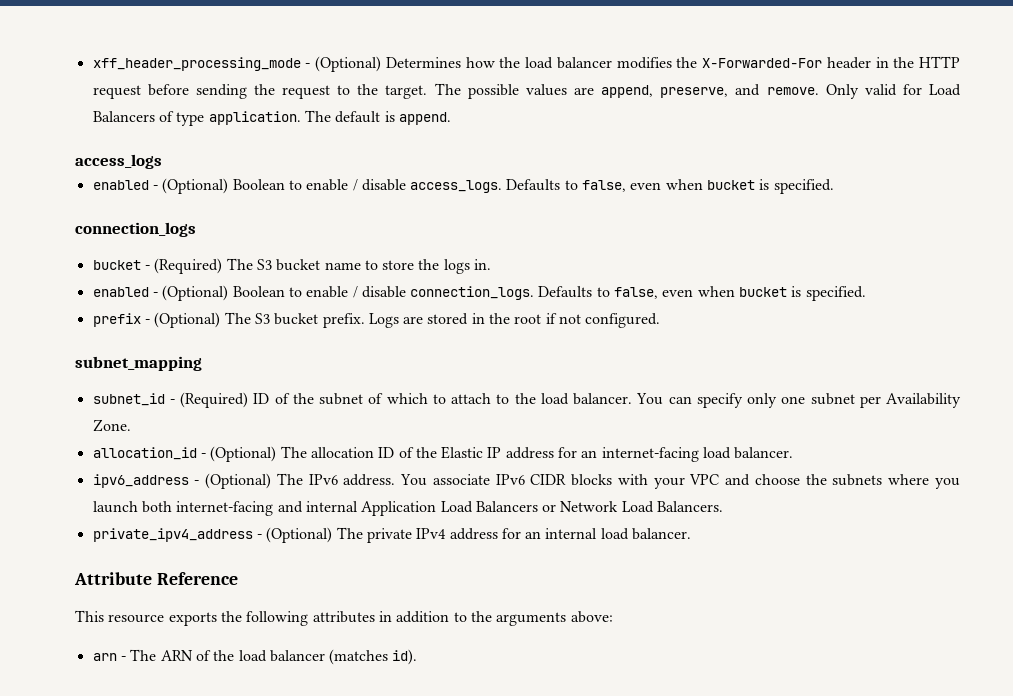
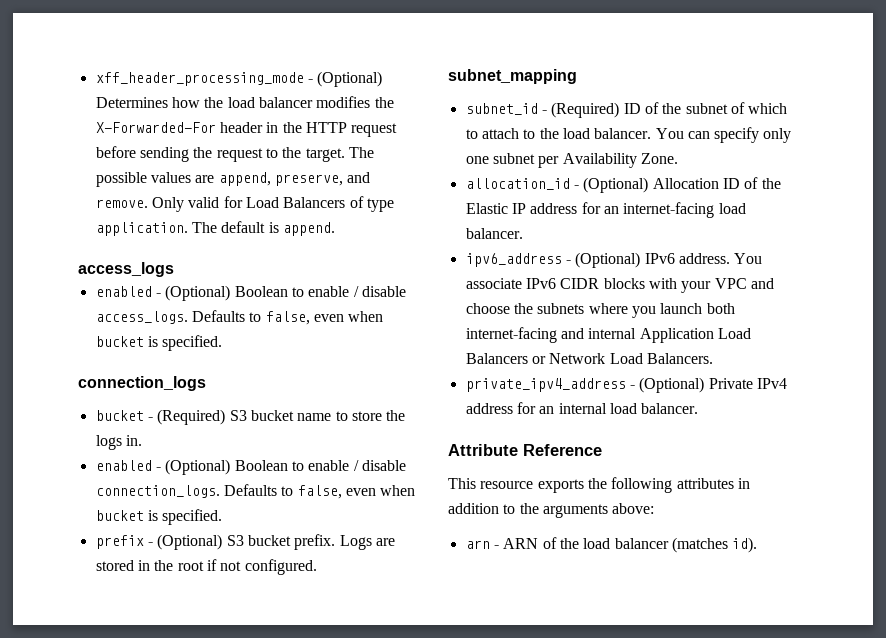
- bucket - (Required) The S3 bucket name to store the logs in.
+ bucket - (Required) S3 bucket name to store the logs in.
- prefix - (Optional) The S3 bucket prefix.
+ prefix - (Optional) S3 bucket prefix.
- allocation_id - (Optional) The allocation ID of the Elastic IP address for an internet-facing load balancer.
+ allocation_id - (Optional) Allocation ID of the Elastic IP address for an internet-facing load balancer.
- ipv6_address - (Optional) The IPv6 address.
+ ipv6_address - (Optional) IPv6 address.
- private_ipv4_address - (Optional) The private IPv4 address for an internal load balancer.
+ private_ipv4_address - (Optional) Private IPv4 address for an internal load balancer.
- arn - The ARN of the load balancer (matches id).
+ arn - ARN of the load balancer (matches id).

